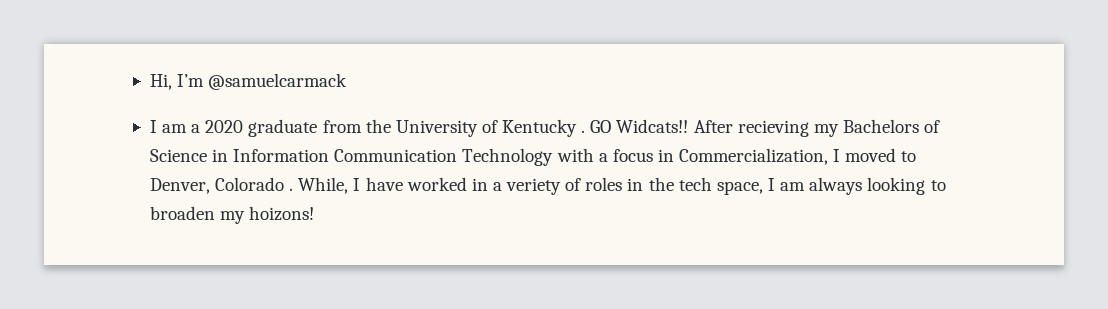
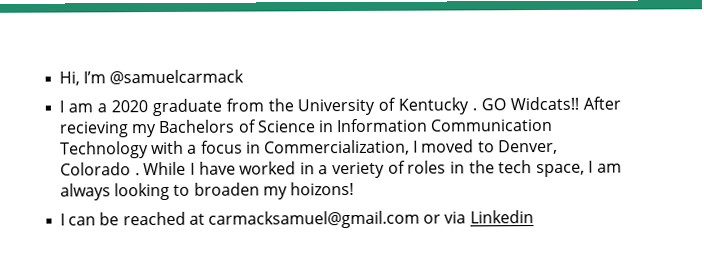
- While, I have worked in a veriety of roles in the tech space, I am always looking to broaden my hoizons!
+ While I have worked in a veriety of roles in the tech space, I am always looking to broaden my hoizons!
+ I can be reached at carmacksamuel@gmail.com or via Linkedin

